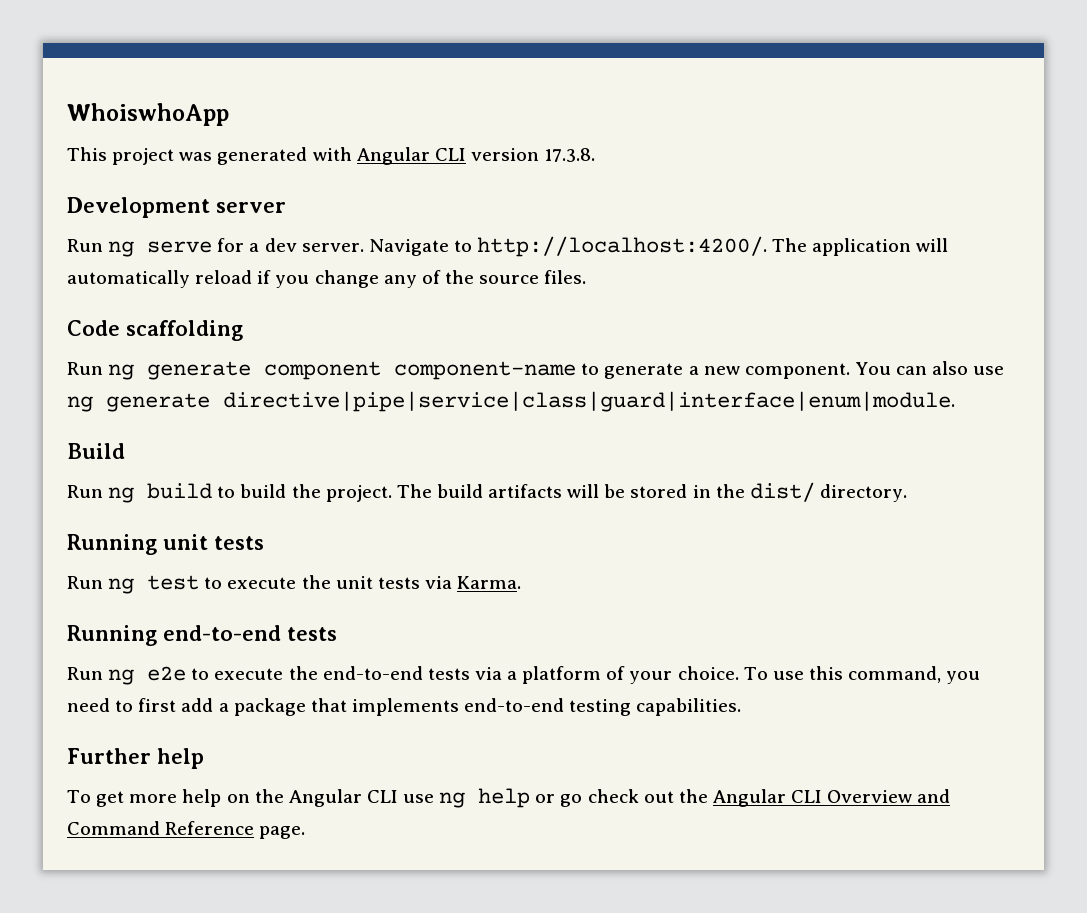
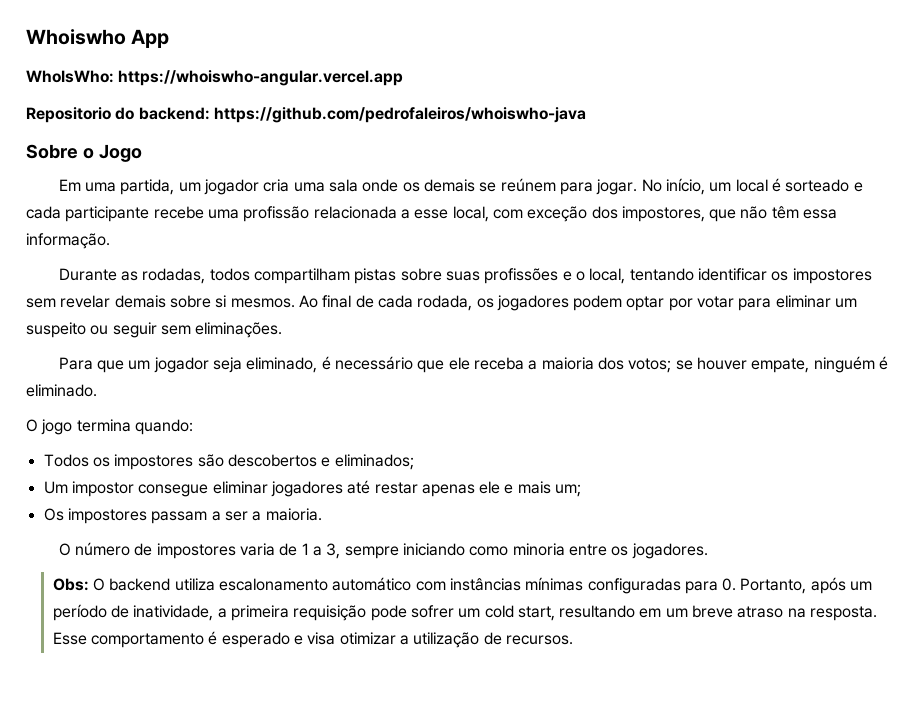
- WhoiswhoApp
- This project was generated with Angular CLI version 17.3.8.
- Development server
- Run ng serve for a dev server. Navigate to http://localhost:4200/. The application will automatically reload if you change any of the source files.
- Code scaffolding
- Run ng generate component component-name to generate a new component. You can also use ng generate directive|pipe|service|class|guard|interface|enum|module.
- Build
- Run ng build to build the project. The build artifacts will be stored in the dist/ directory.
- Running unit tests
- Run ng test to execute the unit tests via Karma.
- Running end-to-end tests
- Run ng e2e to execute the end-to-end tests via a platform of your choice. To use this command, you need to first add a package that implements end-to-end testing capabilities.
- Further help
- To get more help on the Angular CLI use ng help or go check out the Angular CLI Overview and Command Reference page.
+ Whoiswho App
+ WhoIsWho: https://whoiswho-angular.vercel.app
+ Repositorio do backend: https://github.com/pedrofaleiros/whoiswho-java
+ Sobre o Jogo
+ Em uma partida, um jogador cria uma sala onde os demais se reúnem para jogar. No início, um local é sorteado e cada participante recebe uma profissão relacionada a esse local, com exceção dos impostores, que não têm essa informação.
+ Durante as rodadas, todos compartilham pistas sobre suas profissões e o local, tentando identificar os impostores sem revelar demais sobre si mesmos. Ao final de cada rodada, os jogadores podem optar por votar para eliminar um suspeito ou seguir sem eliminações.
+ Para que um jogador seja eliminado, é necessário que ele receba a maioria dos votos; se houver empate, ninguém é eliminado.
+ O jogo termina quando:
+ Todos os impostores são descobertos e eliminados;
+ Um impostor consegue eliminar jogadores até restar apenas ele e mais um;
+ Os impostores passam a ser a maioria.
+ O número de impostores varia de 1 a 3, sempre iniciando como minoria entre os jogadores.
+ Obs: O backend utiliza escalonamento automático com instâncias mínimas configuradas para 0. Portanto, após um período de inatividade, a primeira requisição pode sofrer um cold start, resultando em um breve atraso na resposta. Esse comportamento é esperado e visa otimizar a utilização de recursos.

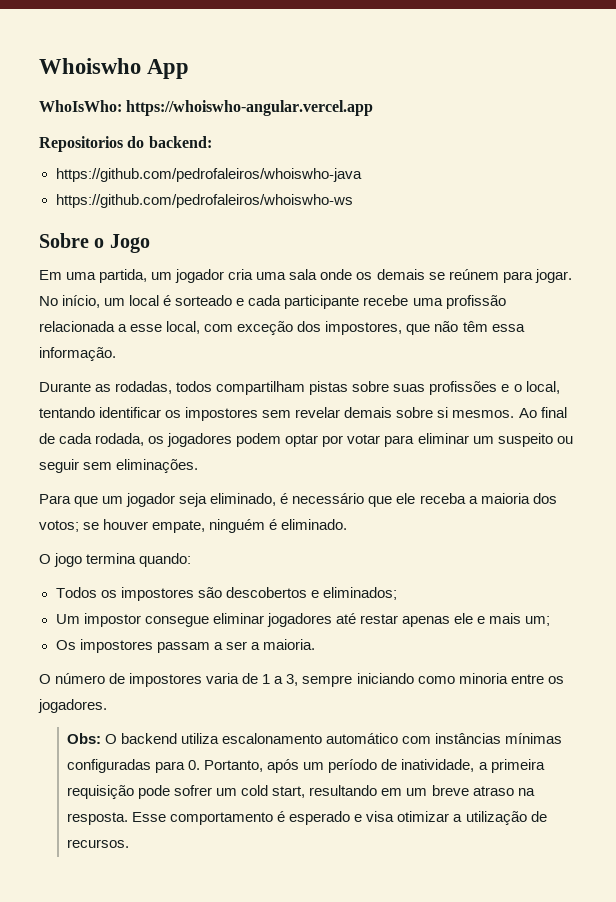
- Repositorio do backend: https://github.com/pedrofaleiros/whoiswho-java
+ Repositorios do backend:
+ https://github.com/pedrofaleiros/whoiswho-java
+ https://github.com/pedrofaleiros/whoiswho-ws

